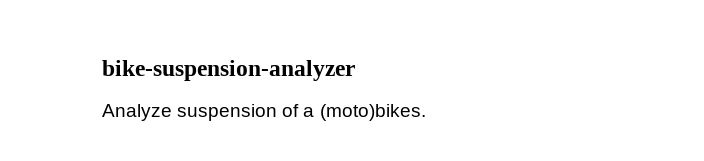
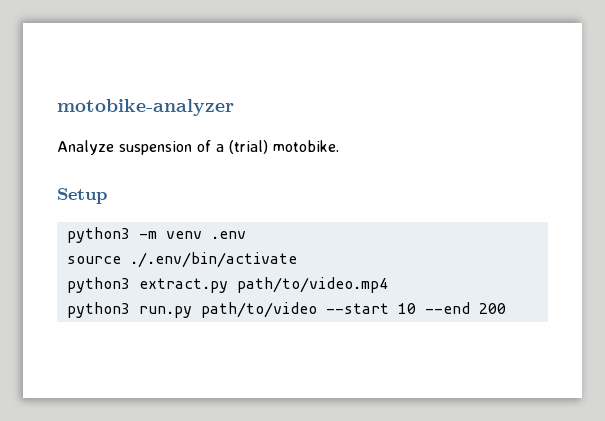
- bike-suspension-analyzer
+ motobike-analyzer
- Analyze suspension of a (moto)bikes.
+ Analyze suspension of a (trial) motobike.
+ Setup
+ python3 -m venv .env
+ source ./.env/bin/activate
+ python3 extract.py path/to/video.mp4
+ python3 run.py path/to/video --start 10 --end 200

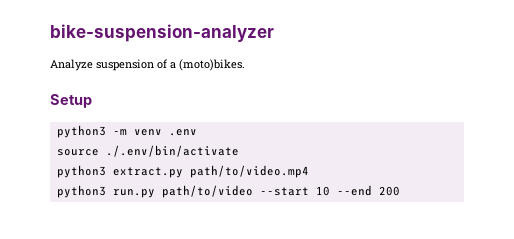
- motobike-analyzer
+ bike-suspension-analyzer
- Analyze suspension of a (trial) motobike.
+ Analyze suspension of a (moto)bikes.

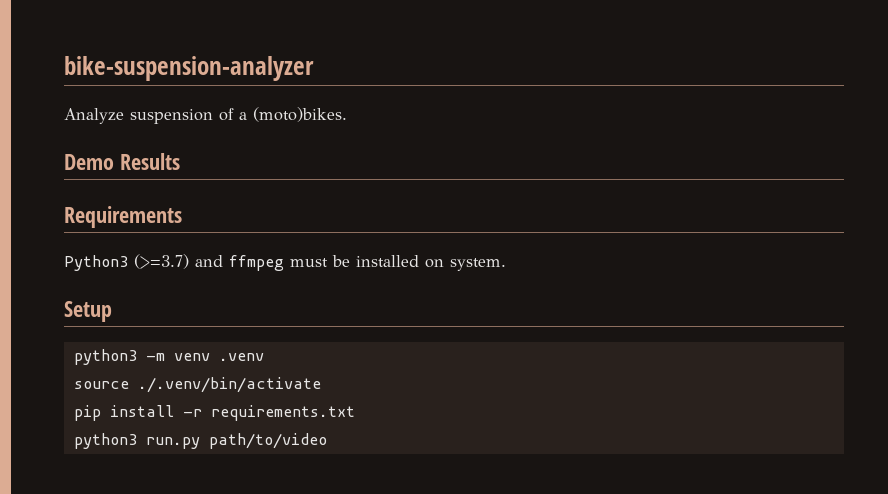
+ Demo Results
+ Requirements
+ Python3 (>=3.7) and ffmpeg must be installed on system.
- python3 -m venv .env
+ python3 -m venv .venv
- source ./.env/bin/activate
- python3 extract.py path/to/video.mp4
+ source ./.venv/bin/activate
+ pip install -r requirements.txt
- python3 run.py path/to/video --start 10 --end 200
+ python3 run.py path/to/video

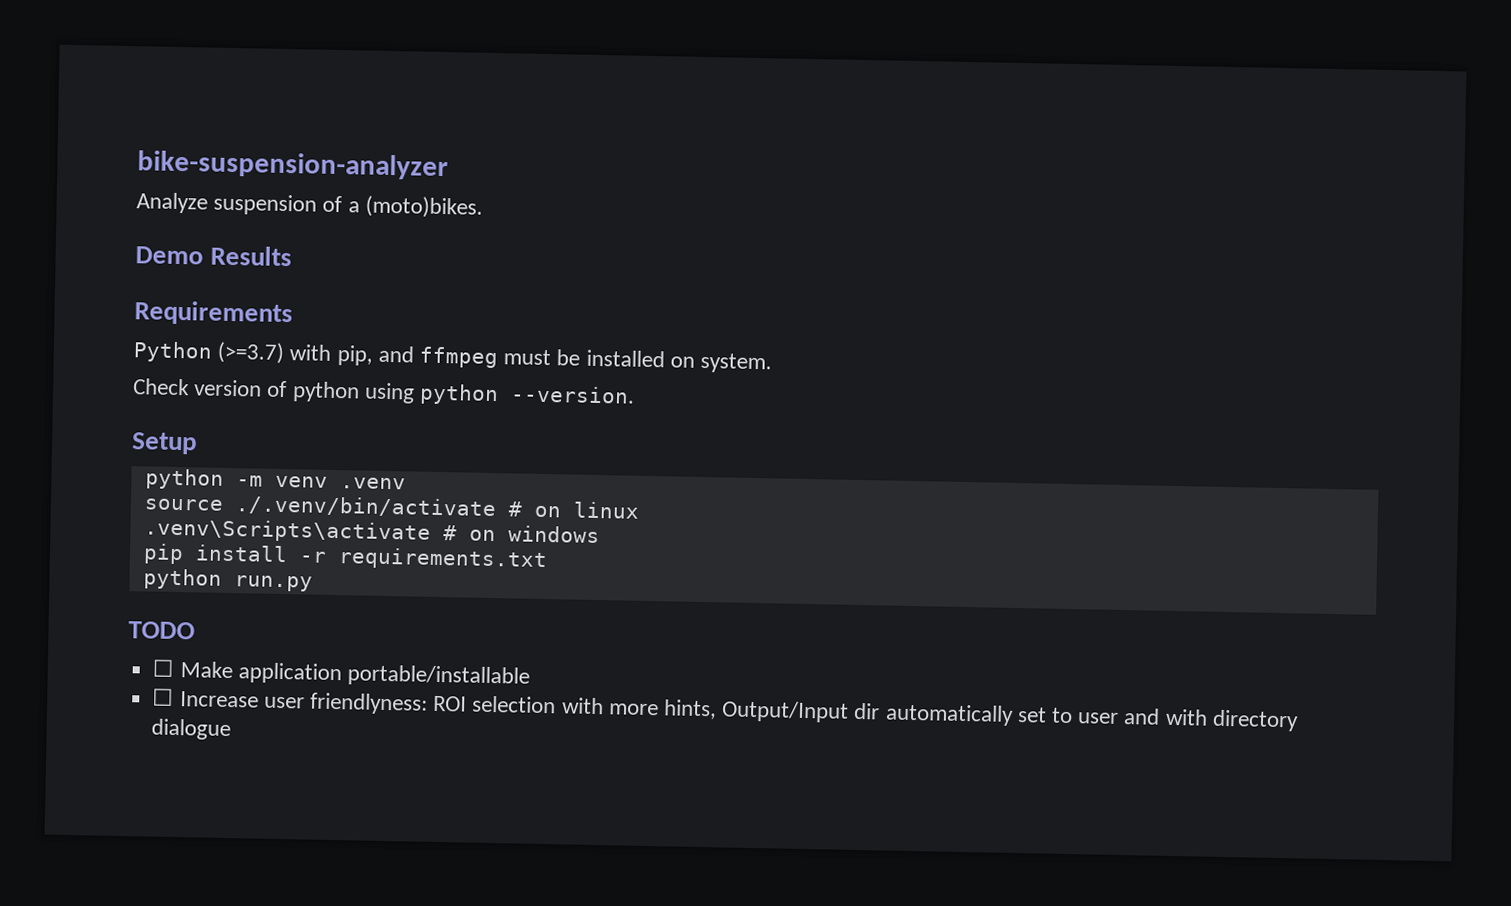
- Python3 (>=3.7) and ffmpeg must be installed on system.
+ Python (>=3.7) with pip, and ffmpeg must be installed on system.
+ Check version of python using python --version.
- python3 -m venv .venv
+ python -m venv .venv
- source ./.venv/bin/activate
+ source ./.venv/bin/activate # on linux
+ .venv\Scripts\activate # on windows
- python3 run.py path/to/video
+ python run.py
+ TODO
+ ☐ Make application portable/installable
+ ☐ Increase user friendlyness: ROI selection with more hints, Output/Input dir automatically set to user and with directory dialogue

